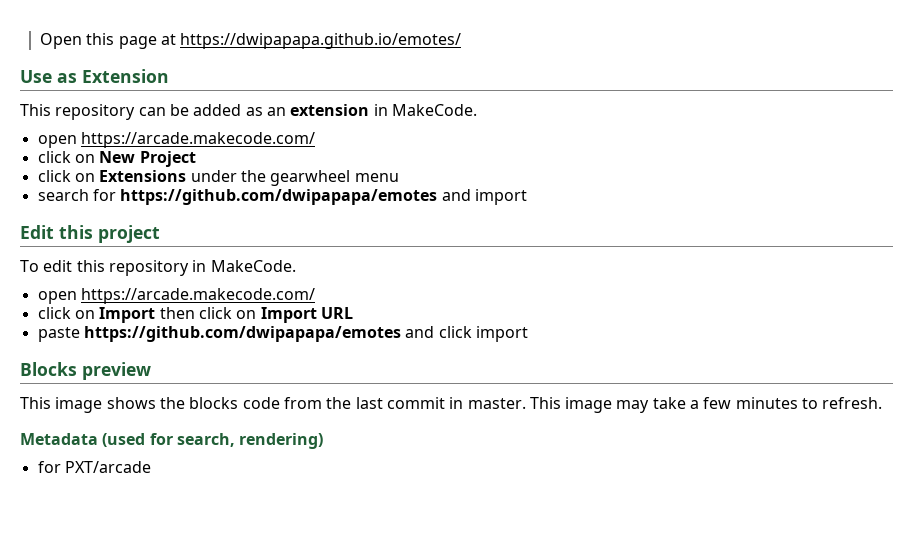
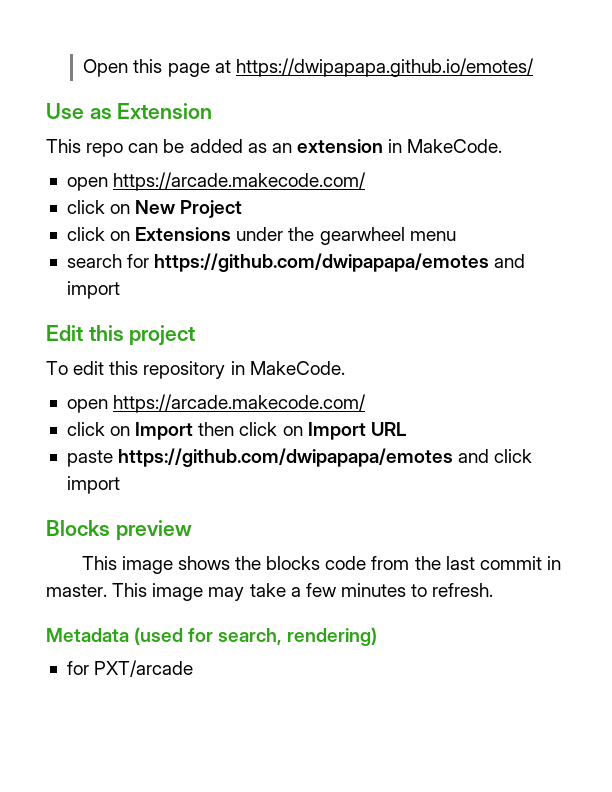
- This repository can be added as an extension in MakeCode.
+ This repo can be added as an extension in MakeCode.

